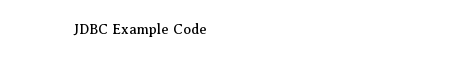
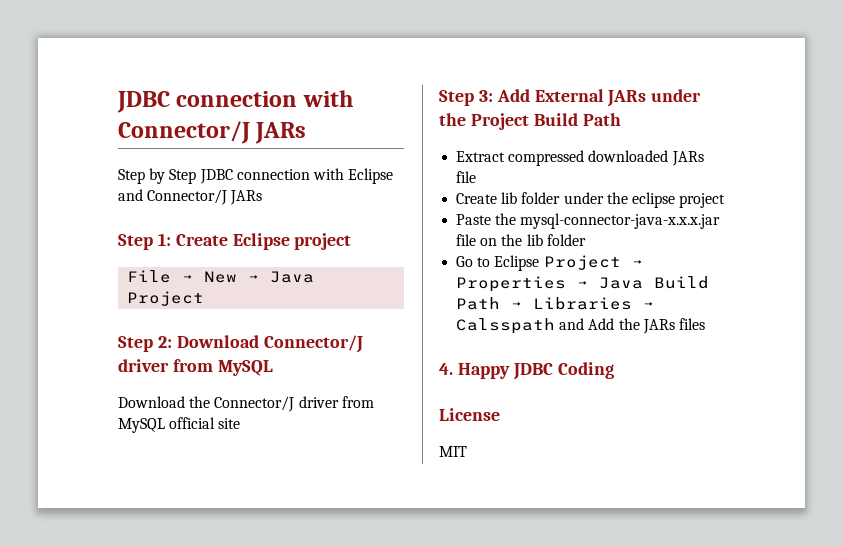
- JDBC Example Code
+ JDBC connection with Connector/J JARs
+ Step by Step JDBC connection with Eclipse and Connector/J JARs
+ Step 1: Create Eclipse project
+ File → New → Java Project
+ Step 2: Download Connector/J driver from MySQL
+ Download the Connector/J driver from MySQL official site
+ Step 3: Add External JARs under the Project Build Path
+ Extract compressed downloaded JARs file
+ Create lib folder under the eclipse project
+ Paste the mysql-connector-java-x.x.x.jar file on the lib folder
+ Go to Eclipse Project → Properties → Java Build Path → Libraries → Calsspath and Add the JARs files
+ 4. Happy JDBC Coding
+ License
+ MIT

